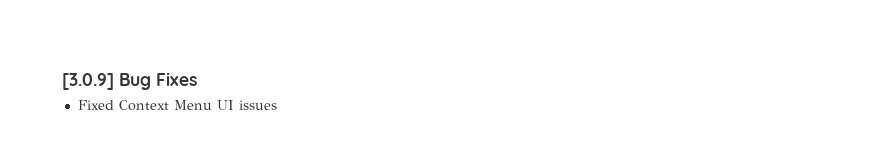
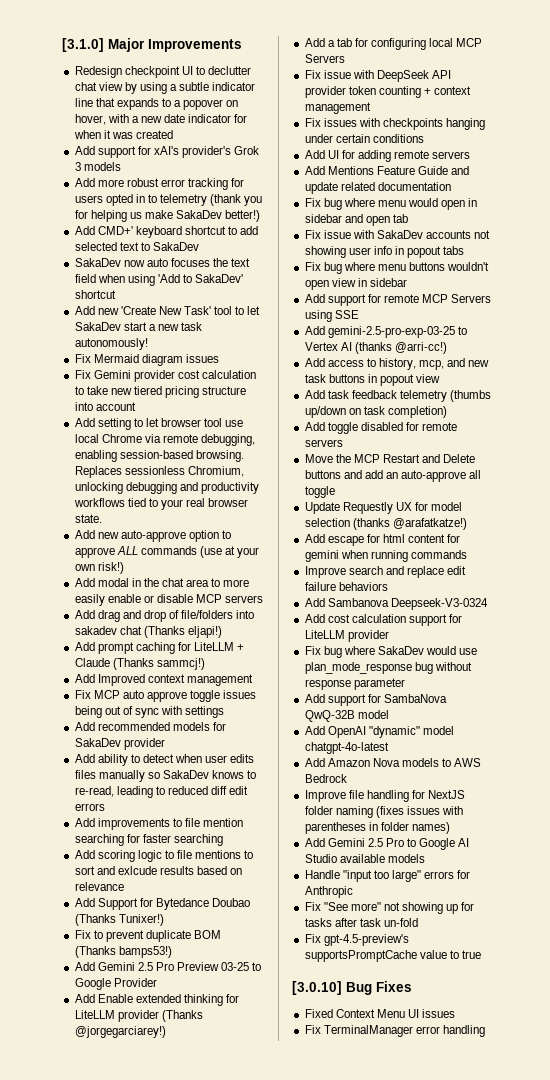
- [3.0.9] Bug Fixes
+ [3.1.0] Major Improvements
+ Redesign checkpoint UI to declutter chat view by using a subtle indicator line that expands to a popover on hover, with a new date indicator for when it was created
+ Add support for xAI's provider's Grok 3 models
+ Add more robust error tracking for users opted in to telemetry (thank you for helping us make SakaDev better!)
+ Add CMD+' keyboard shortcut to add selected text to SakaDev
+ SakaDev now auto focuses the text field when using 'Add to SakaDev' shortcut
+ Add new 'Create New Task' tool to let SakaDev start a new task autonomously!
+ Fix Mermaid diagram issues
+ Fix Gemini provider cost calculation to take new tiered pricing structure into account
+ Add setting to let browser tool use local Chrome via remote debugging, enabling session-based browsing. Replaces sessionless Chromium, unlocking debugging and productivity workflows tied to your real browser state.
+ Add new auto-approve option to approve ALL commands (use at your own risk!)
+ Add modal in the chat area to more easily enable or disable MCP servers
+ Add drag and drop of file/folders into sakadev chat (Thanks eljapi!)
+ Add prompt caching for LiteLLM + Claude (Thanks sammcj!)
+ Add Improved context management
+ Fix MCP auto approve toggle issues being out of sync with settings
+ Add recommended models for SakaDev provider
+ Add ability to detect when user edits files manually so SakaDev knows to re-read, leading to reduced diff edit errors
+ Add improvements to file mention searching for faster searching
+ Add scoring logic to file mentions to sort and exlcude results based on relevance
+ Add Support for Bytedance Doubao (Thanks Tunixer!)
+ Fix to prevent duplicate BOM (Thanks bamps53!)
+ Add Gemini 2.5 Pro Preview 03-25 to Google Provider
+ Add Enable extended thinking for LiteLLM provider (Thanks @jorgegarciarey!)
+ Add a tab for configuring local MCP Servers
+ Fix issue with DeepSeek API provider token counting + context management
+ Fix issues with checkpoints hanging under certain conditions
+ Add UI for adding remote servers
+ Add Mentions Feature Guide and update related documentation
+ Fix bug where menu would open in sidebar and open tab
+ Fix issue with SakaDev accounts not showing user info in popout tabs
+ Fix bug where menu buttons wouldn't open view in sidebar
+ Add support for remote MCP Servers using SSE
+ Add gemini-2.5-pro-exp-03-25 to Vertex AI (thanks @arri-cc!)
+ Add access to history, mcp, and new task buttons in popout view
+ Add task feedback telemetry (thumbs up/down on task completion)
+ Add toggle disabled for remote servers
+ Move the MCP Restart and Delete buttons and add an auto-approve all toggle
+ Update Requestly UX for model selection (thanks @arafatkatze!)
+ Add escape for html content for gemini when running commands
+ Improve search and replace edit failure behaviors
+ Add Sambanova Deepseek-V3-0324
+ Add cost calculation support for LiteLLM provider
+ Fix bug where SakaDev would use plan_mode_response bug without response parameter
+ Add support for SambaNova QwQ-32B model
+ Add OpenAI "dynamic" model chatgpt-4o-latest
+ Add Amazon Nova models to AWS Bedrock
+ Improve file handling for NextJS folder naming (fixes issues with parentheses in folder names)
+ Add Gemini 2.5 Pro to Google AI Studio available models
+ Handle "input too large" errors for Anthropic
+ Fix "See more" not showing up for tasks after task un-fold
+ Fix gpt-4.5-preview's supportsPromptCache value to true
+ [3.0.10] Bug Fixes
+ Fix TerminalManager error handling

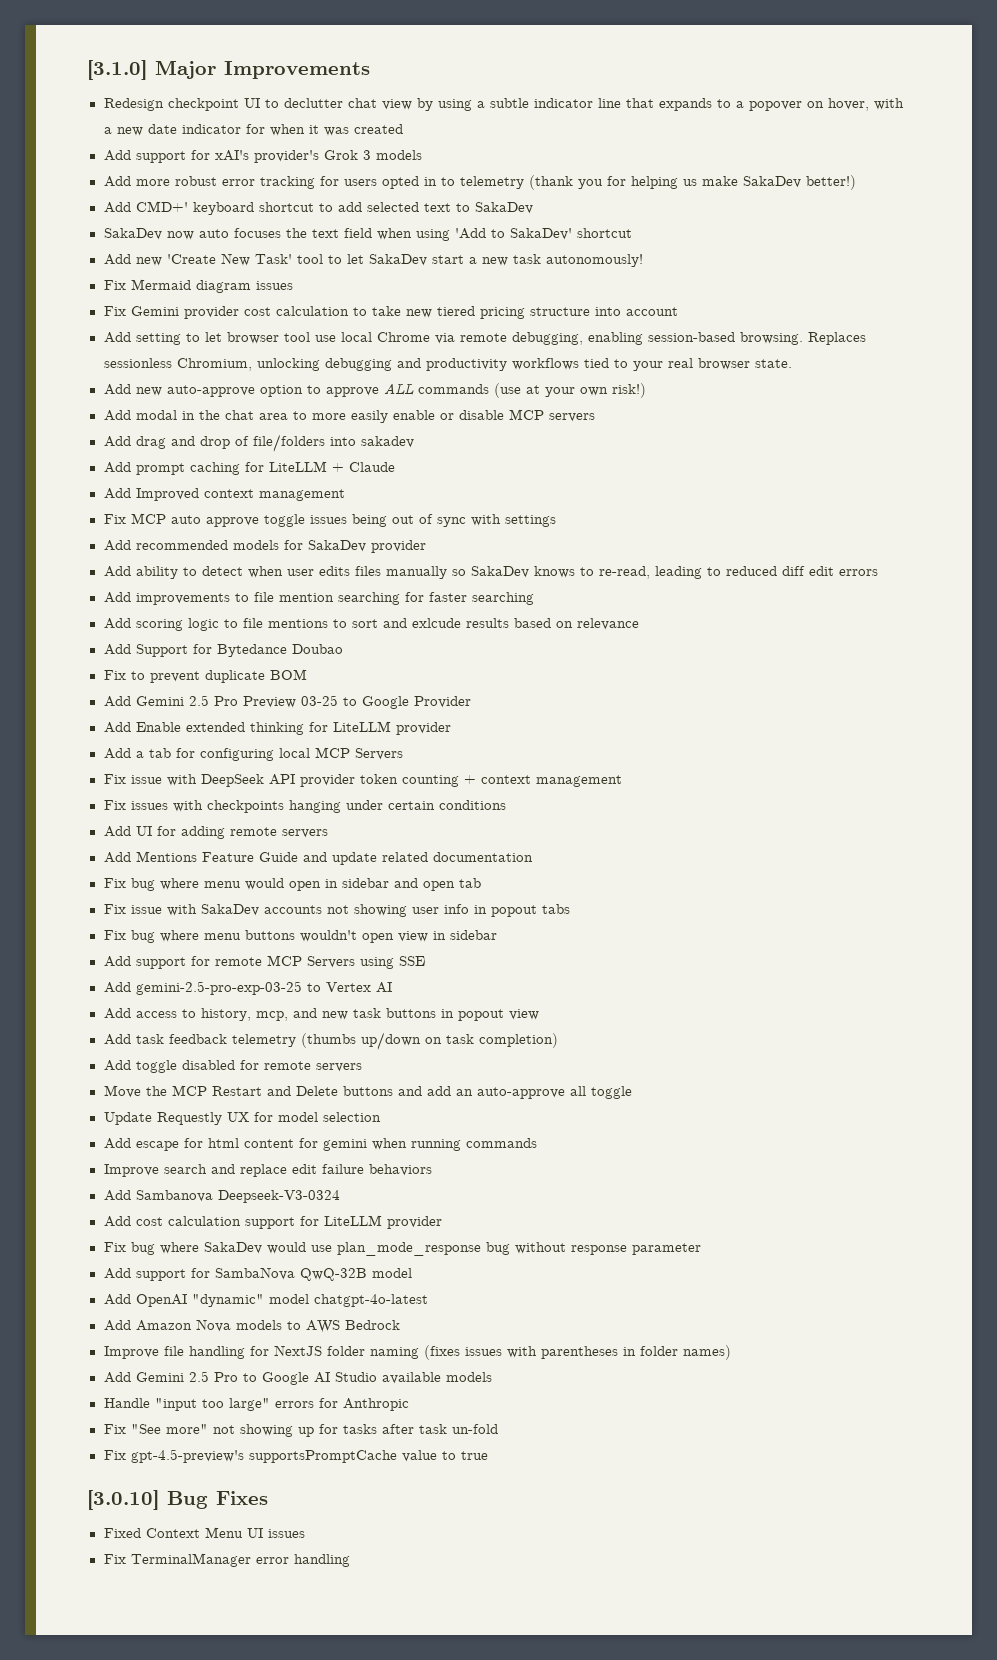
- Add drag and drop of file/folders into sakadev chat (Thanks eljapi!)
+ Add drag and drop of file/folders into sakadev
- Add prompt caching for LiteLLM + Claude (Thanks sammcj!)
+ Add prompt caching for LiteLLM + Claude
- Add Support for Bytedance Doubao (Thanks Tunixer!)
+ Add Support for Bytedance Doubao
- Fix to prevent duplicate BOM (Thanks bamps53!)
+ Fix to prevent duplicate BOM
- Add Enable extended thinking for LiteLLM provider (Thanks @jorgegarciarey!)
+ Add Enable extended thinking for LiteLLM provider
- Add gemini-2.5-pro-exp-03-25 to Vertex AI (thanks @arri-cc!)
+ Add gemini-2.5-pro-exp-03-25 to Vertex AI
- Update Requestly UX for model selection (thanks @arafatkatze!)
+ Update Requestly UX for model selection

